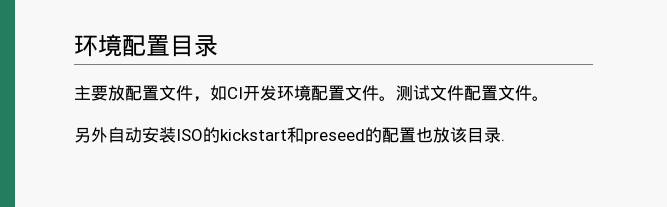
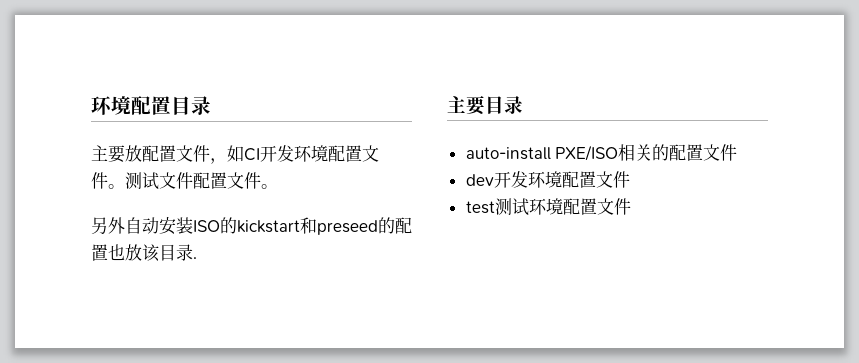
+ 主要目录
+ auto-install PXE/ISO相关的配置文件
+ dev开发环境配置文件
+ test测试环境配置文件

